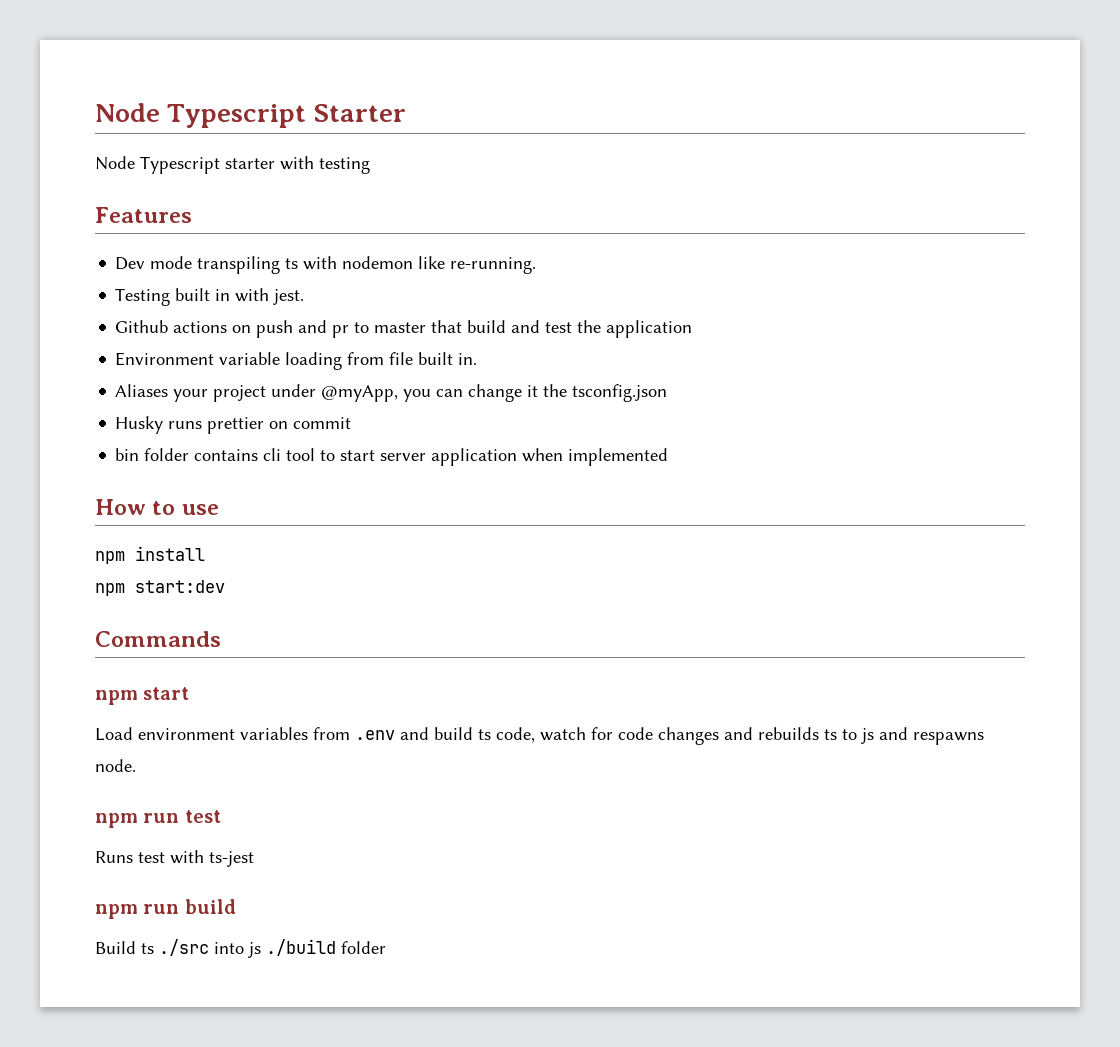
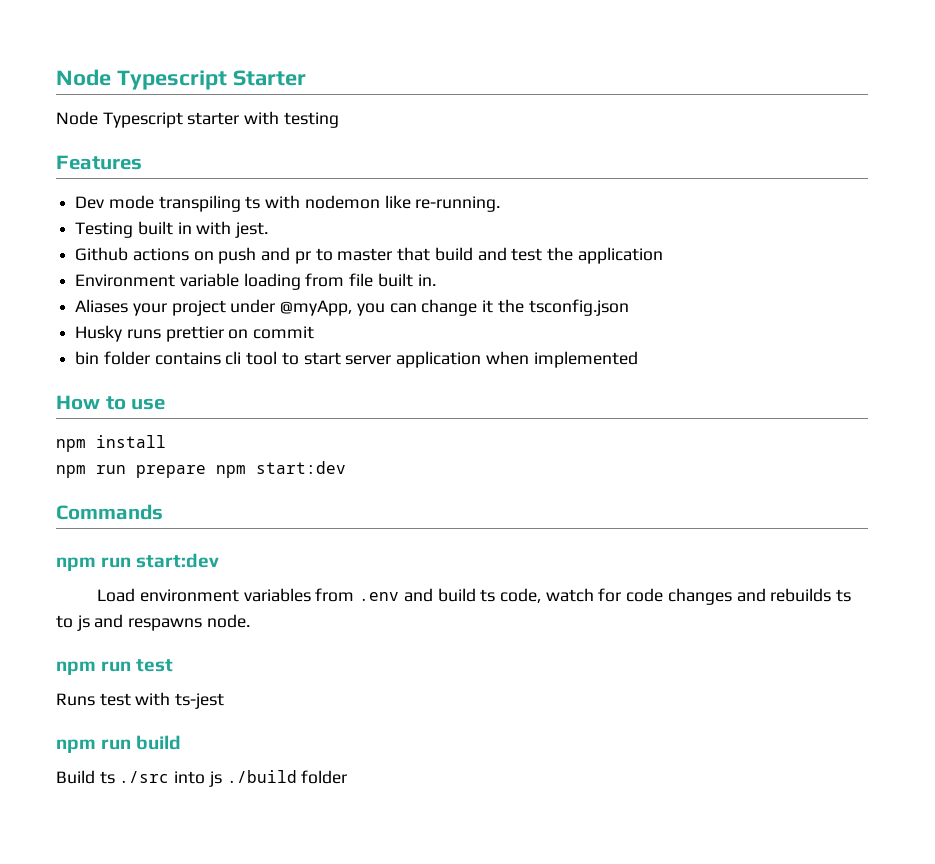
- npm start:dev
+ npm run prepare npm start:dev
- npm start
+ npm run start:dev

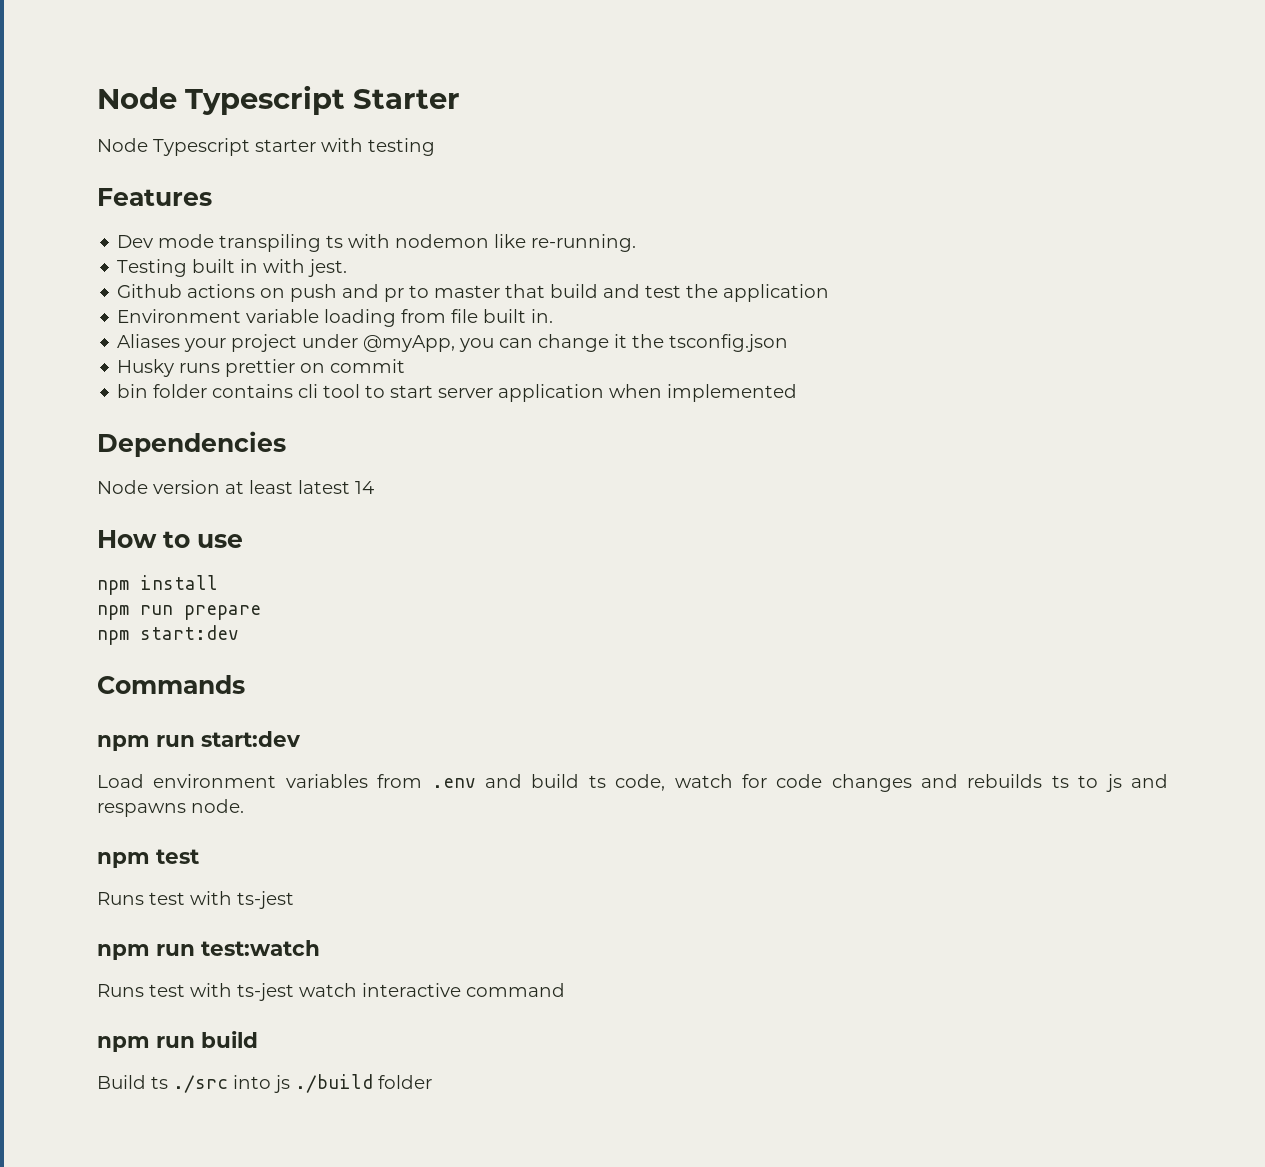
+ Dependencies
+ Node version at least latest 14
- npm run prepare npm start:dev
+ npm run prepare
+ npm start:dev
- npm run test
+ npm test
+ npm run test:watch
+ Runs test with ts-jest watch interactive command

